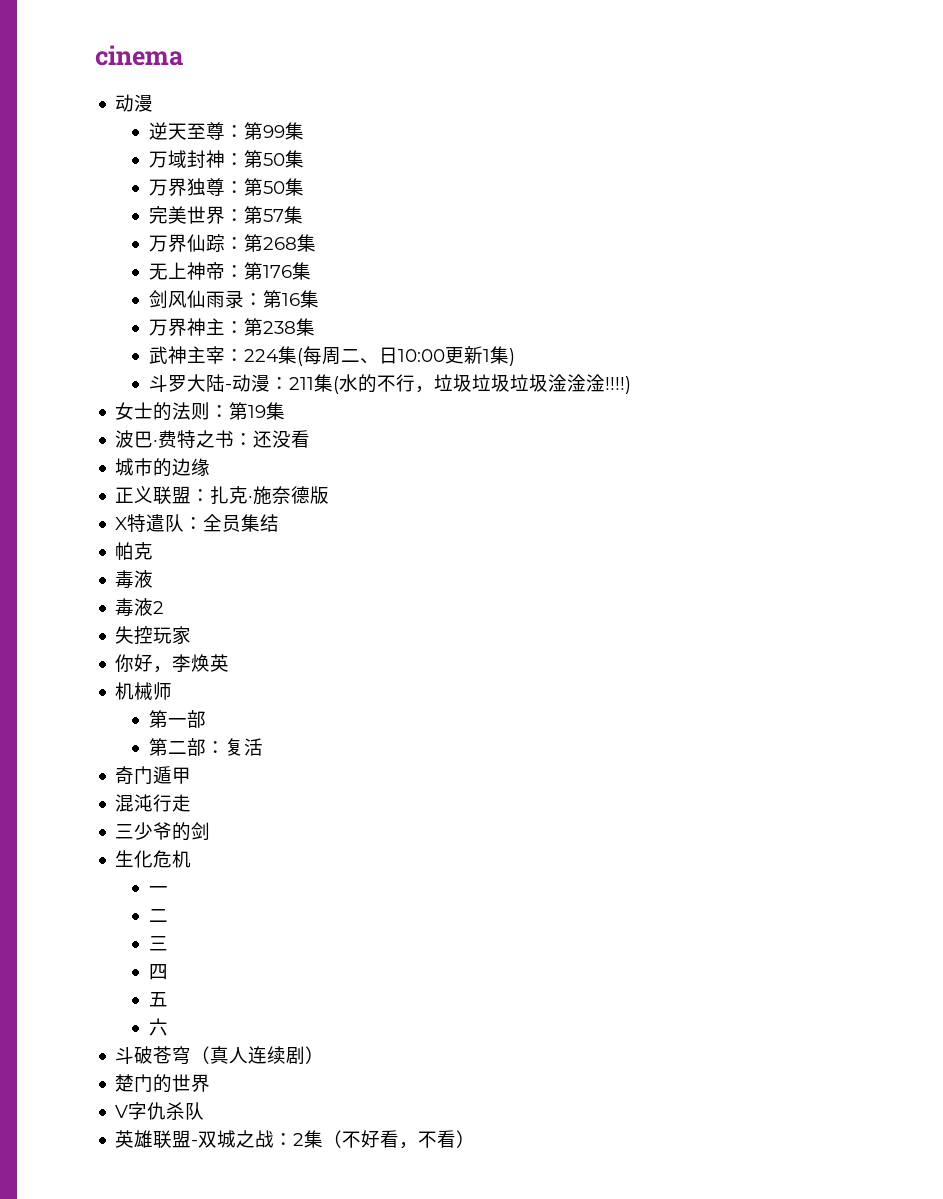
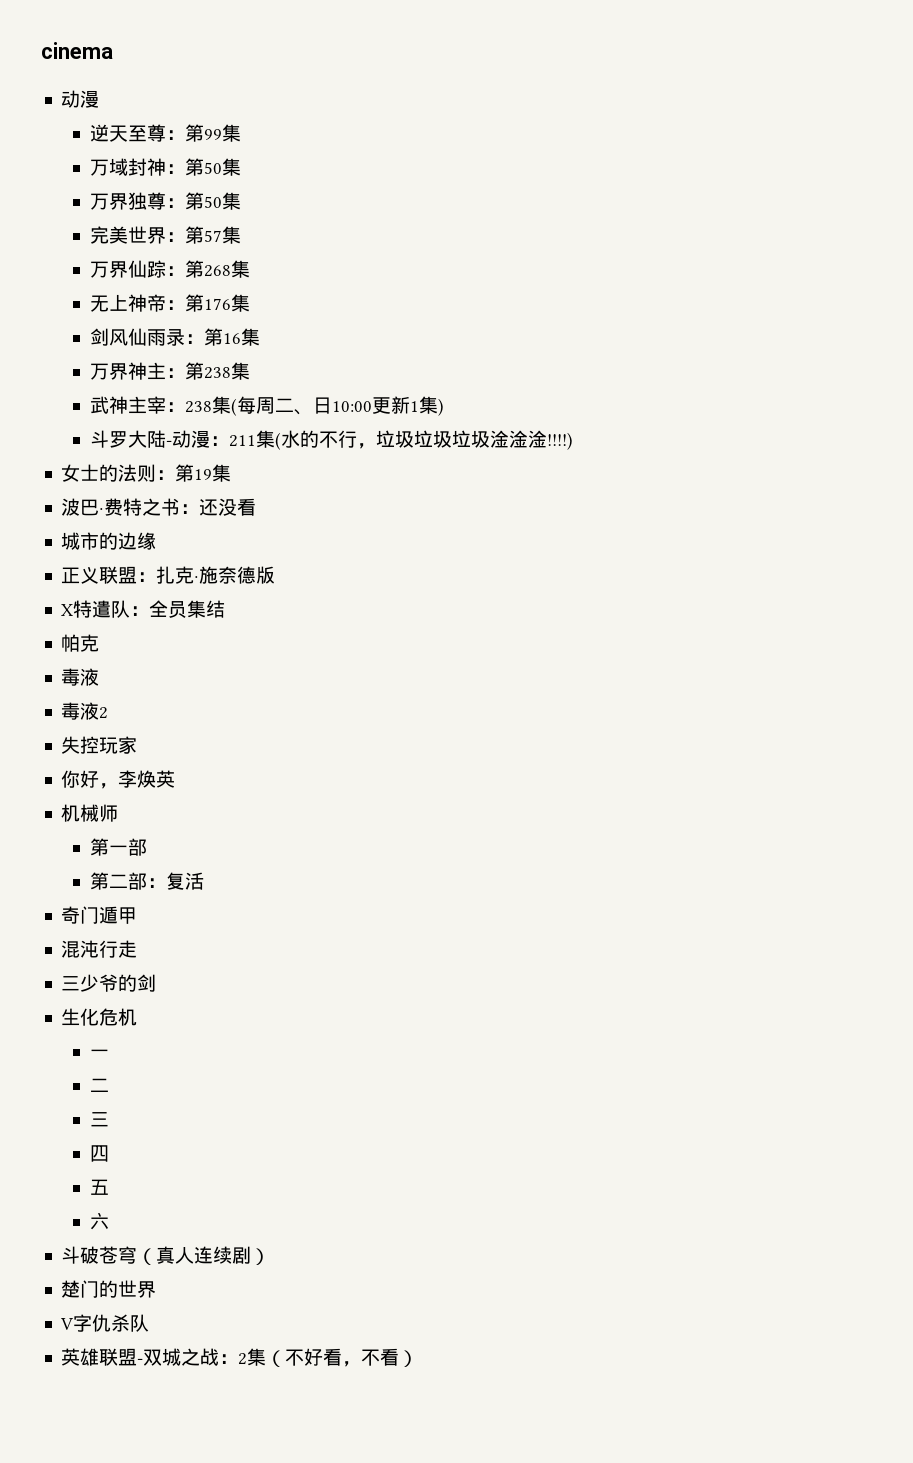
- 武神主宰：224集(每周二、日10:00更新1集)
+ 武神主宰：238集(每周二、日10:00更新1集)

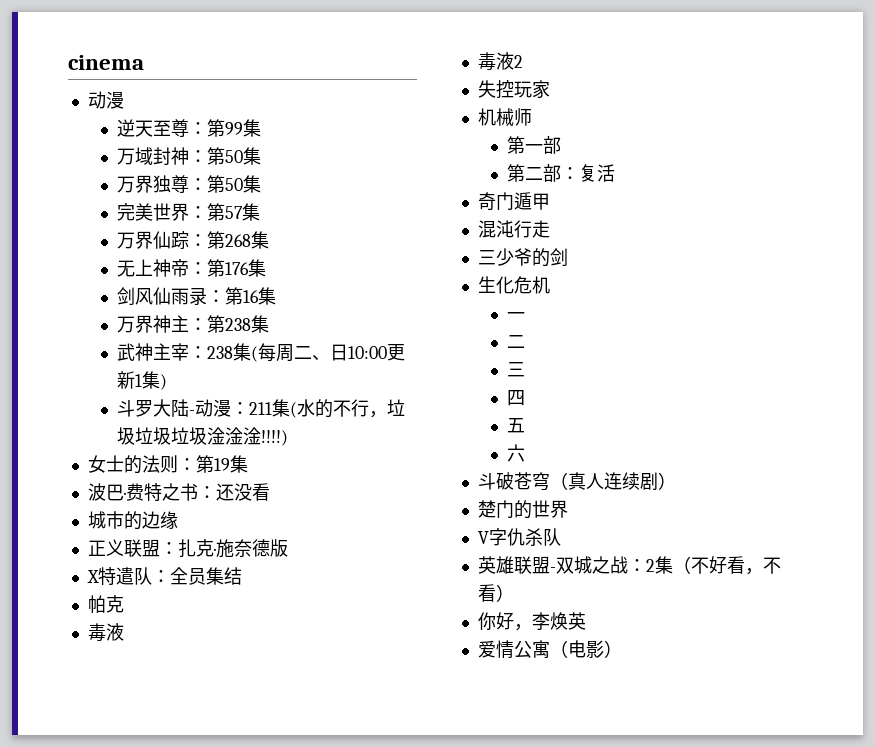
- 你好，李焕英
+ 你好，李焕英
+ 爱情公寓（电影）

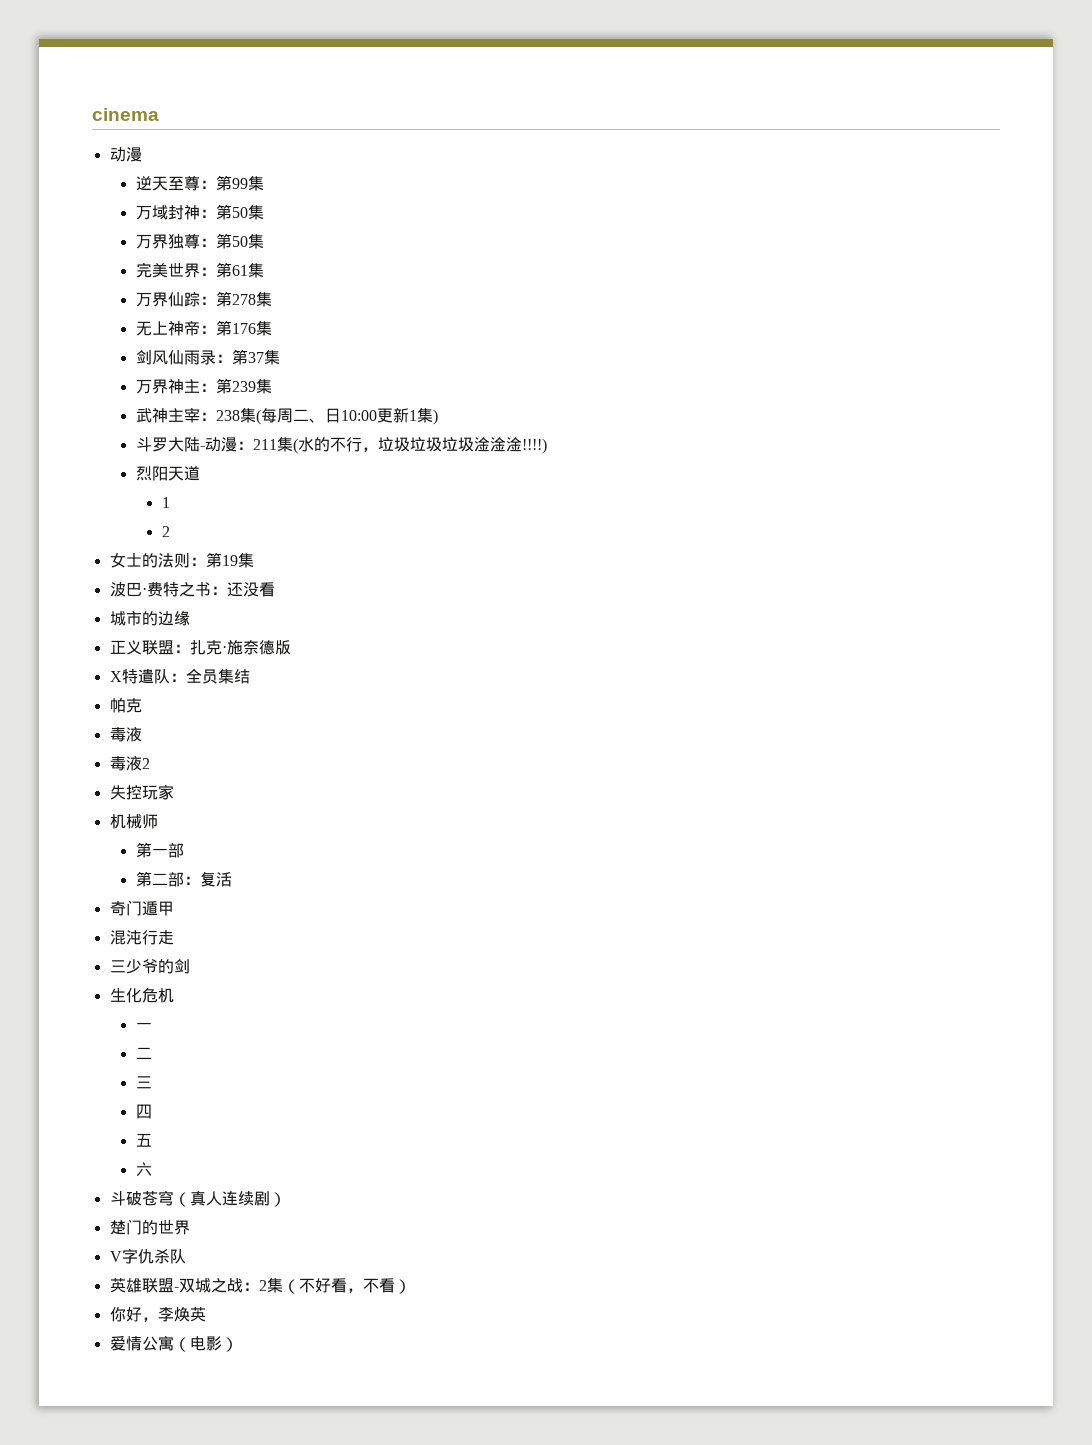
- 完美世界：第57集
+ 完美世界：第61集
- 万界仙踪：第268集
+ 万界仙踪：第278集
- 剑风仙雨录：第16集
+ 剑风仙雨录：第37集
- 万界神主：第238集
+ 万界神主：第239集
+ 烈阳天道
+ 1
+ 2

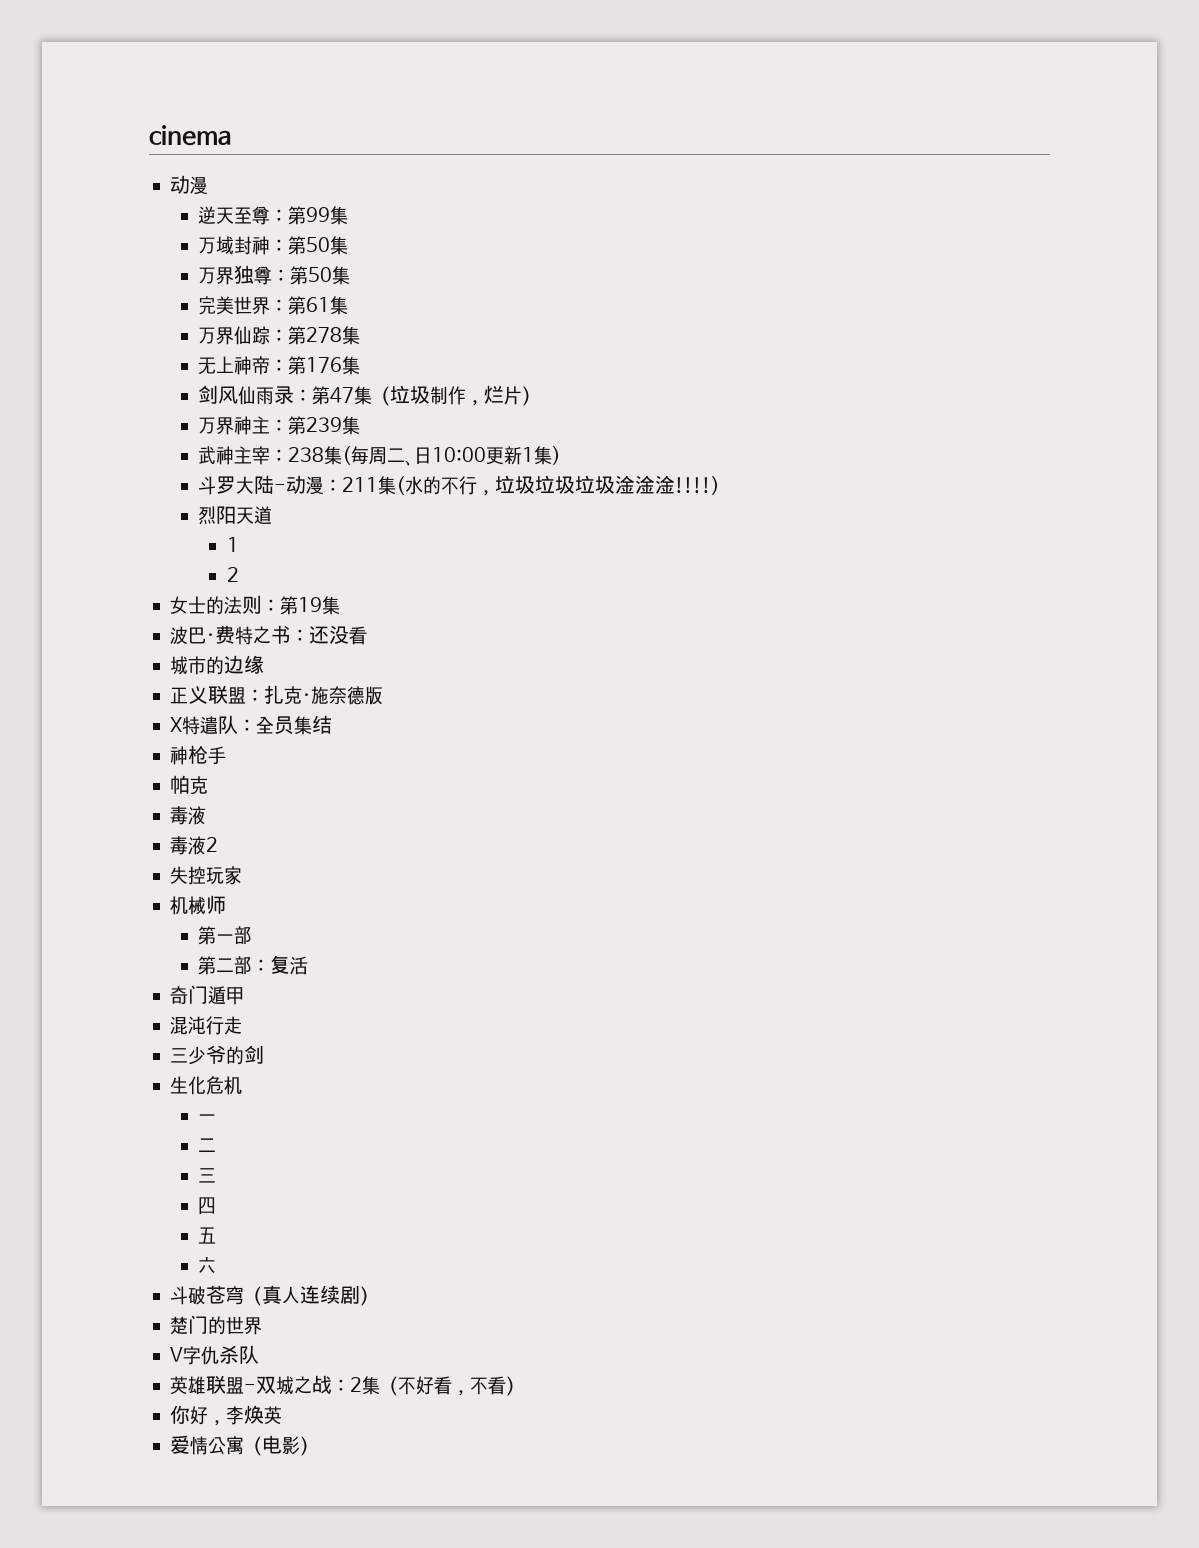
- 剑风仙雨录：第37集
+ 剑风仙雨录：第47集（垃圾制作，烂片）
+ 神枪手

